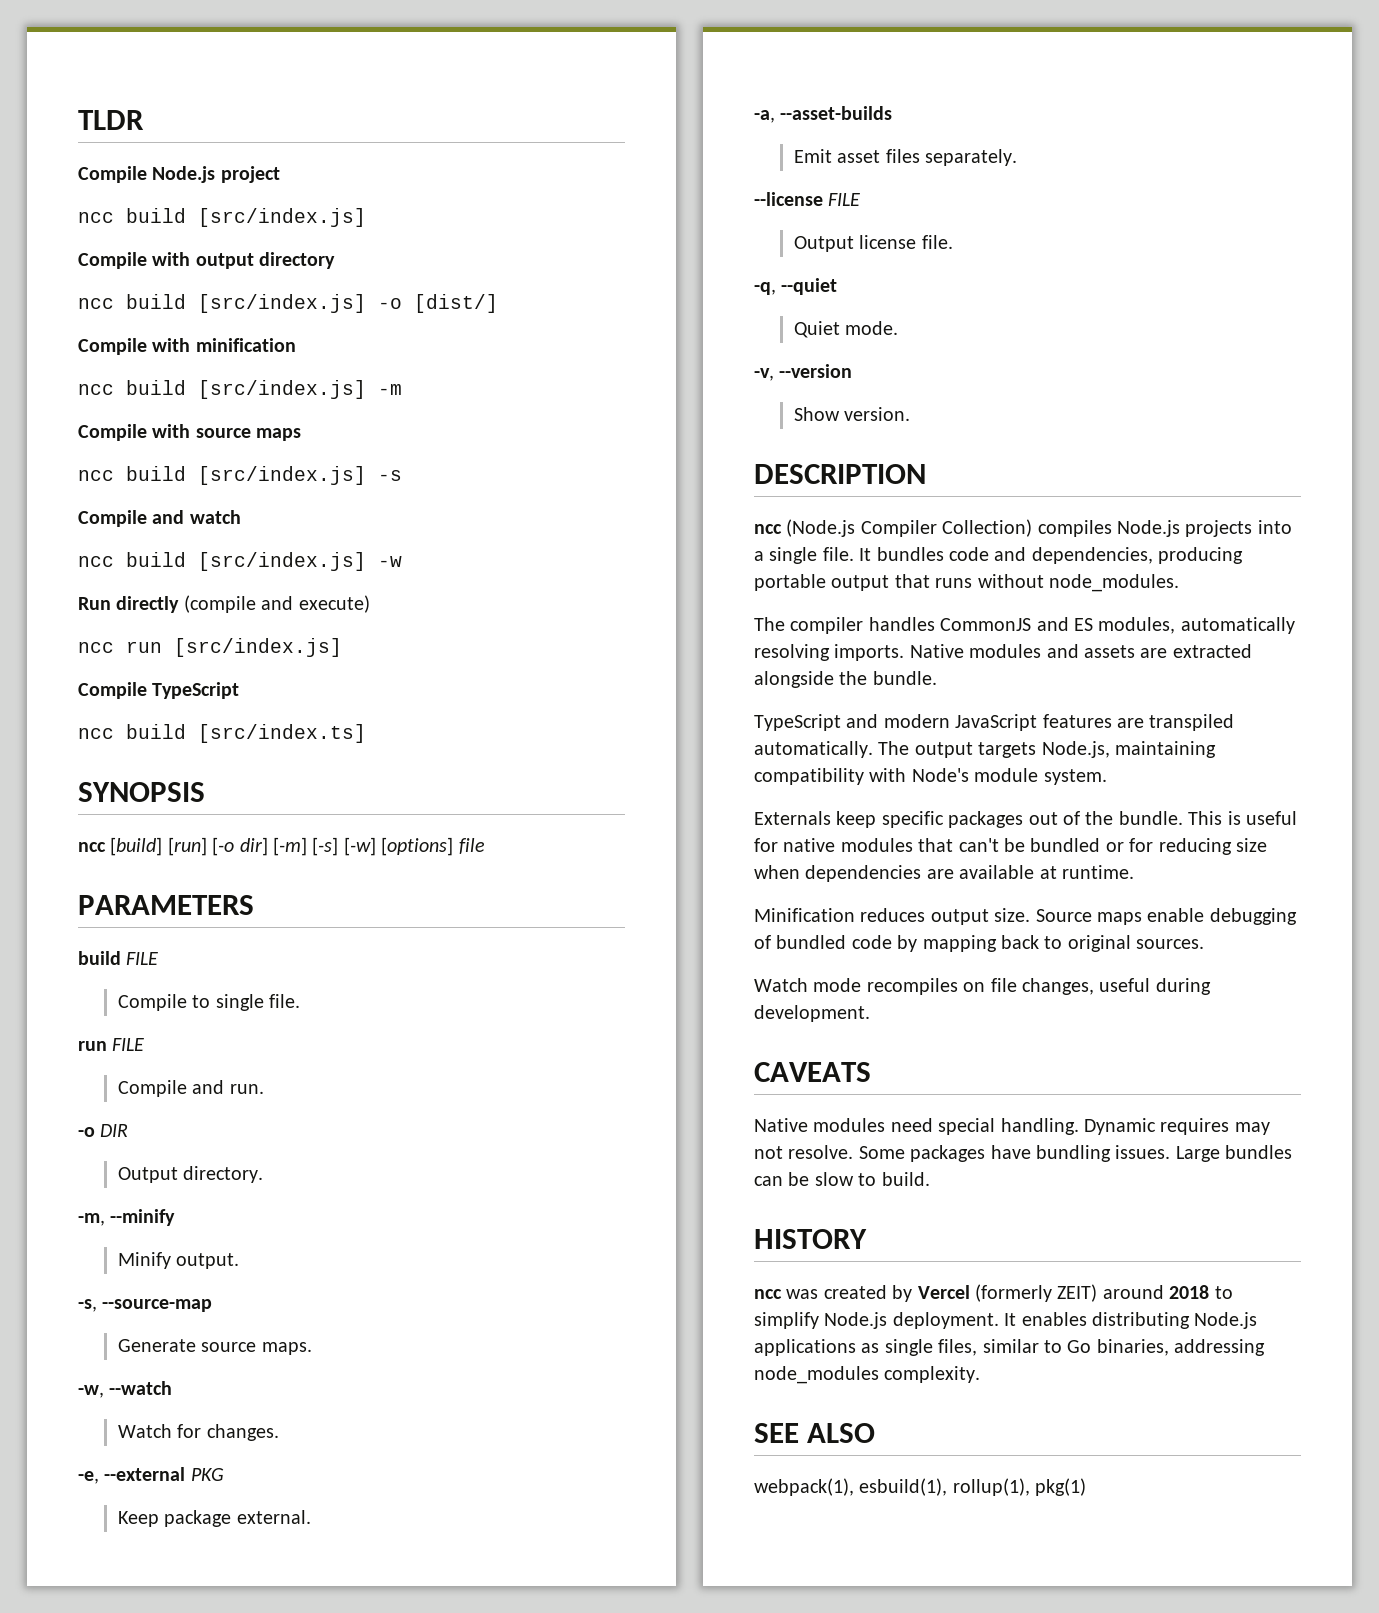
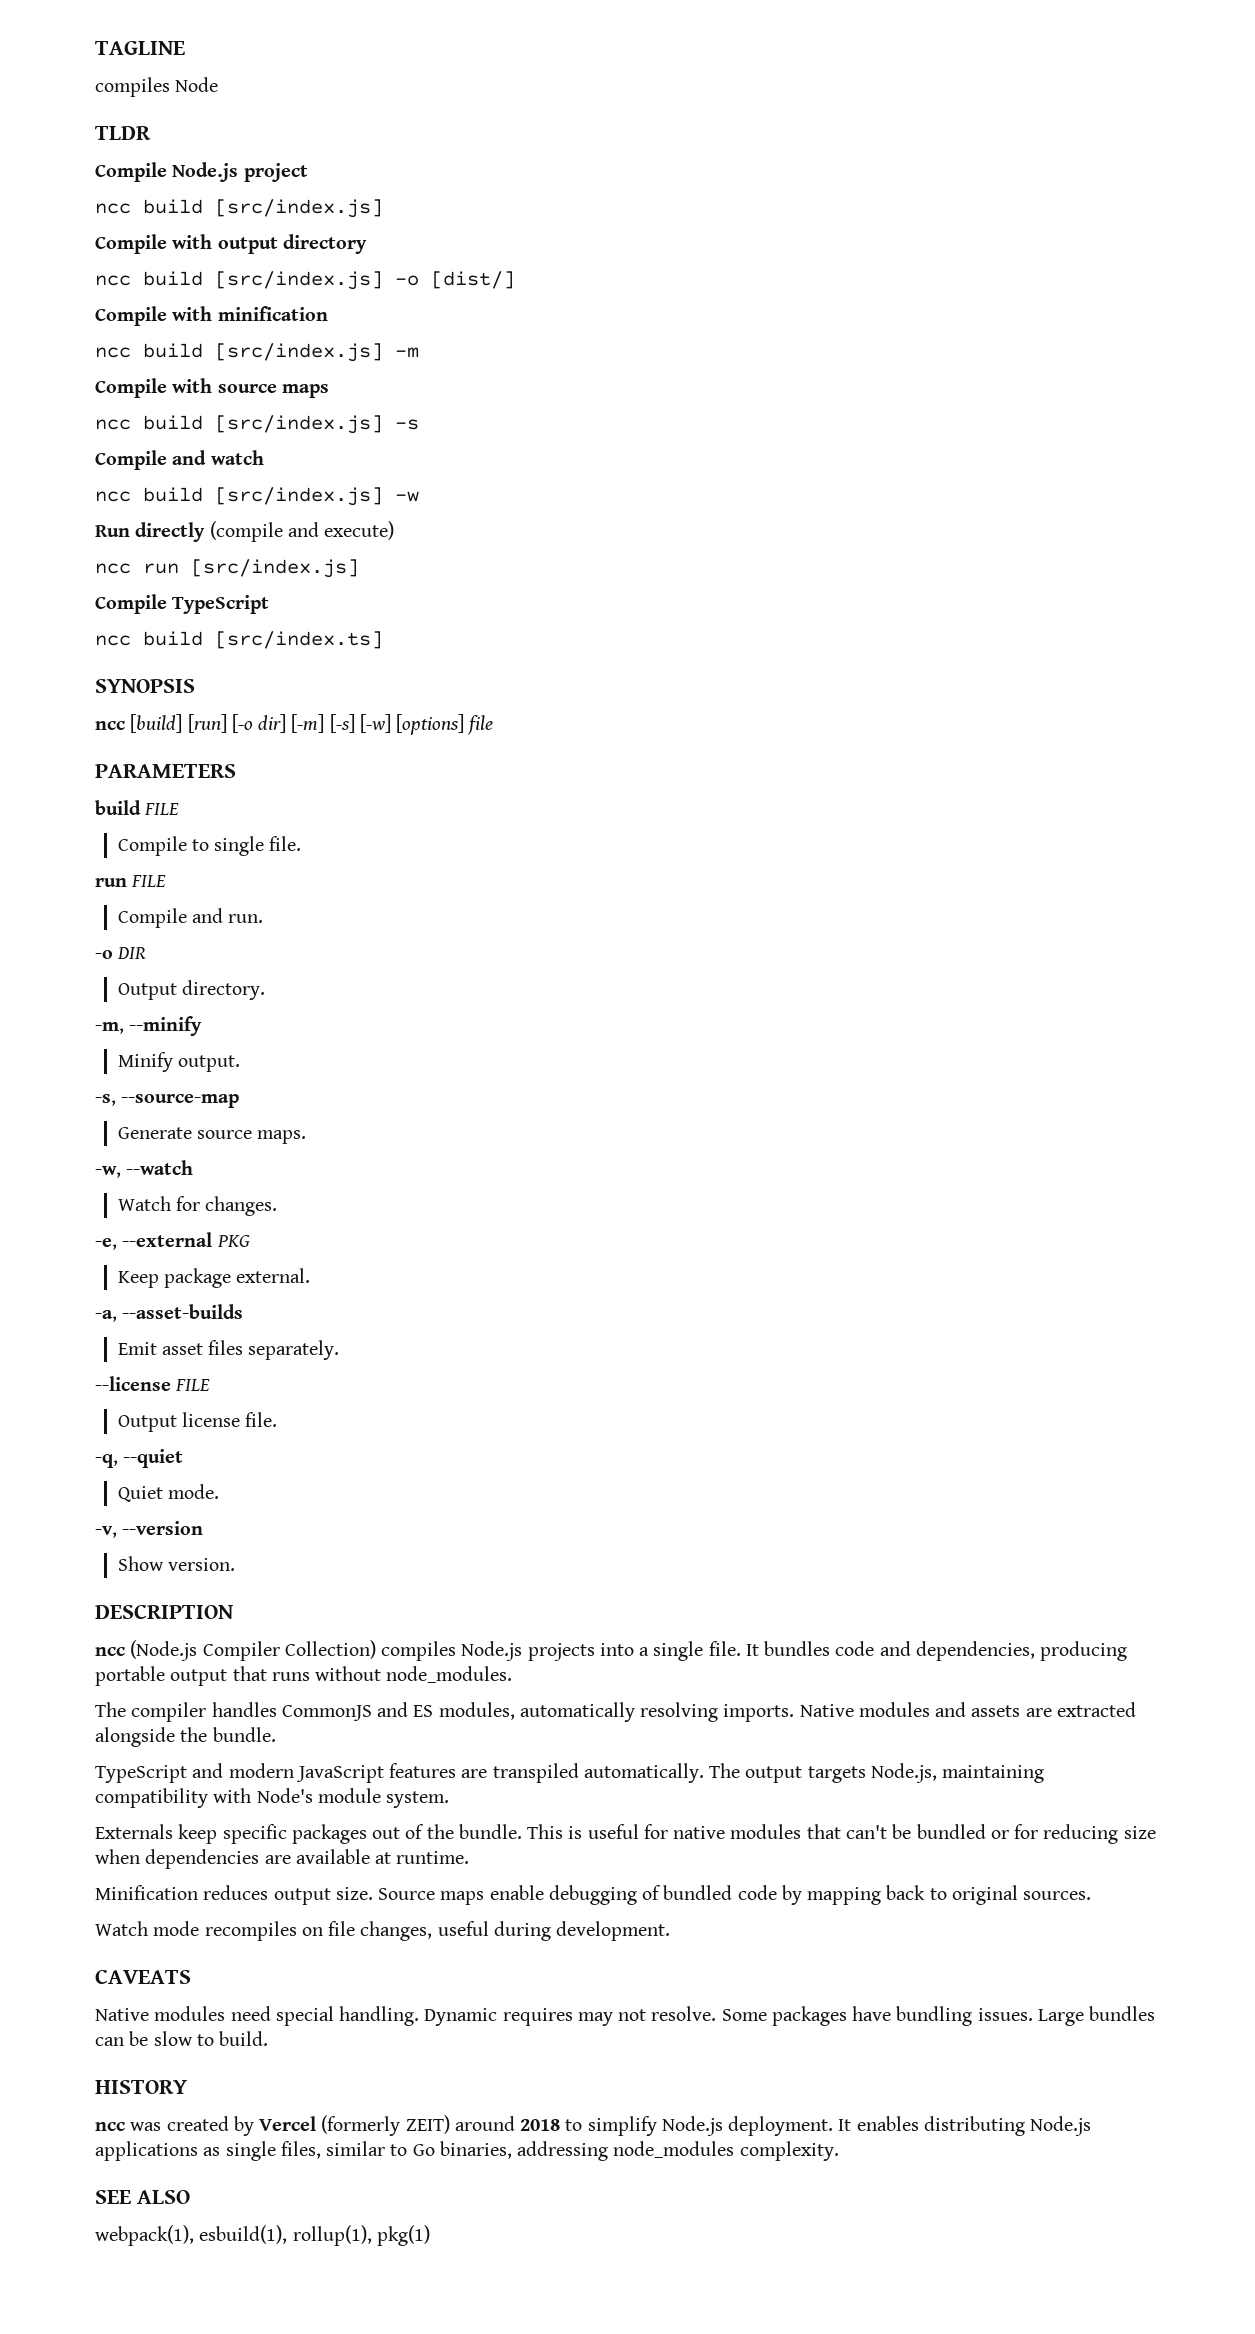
+ TAGLINE
+ compiles Node

